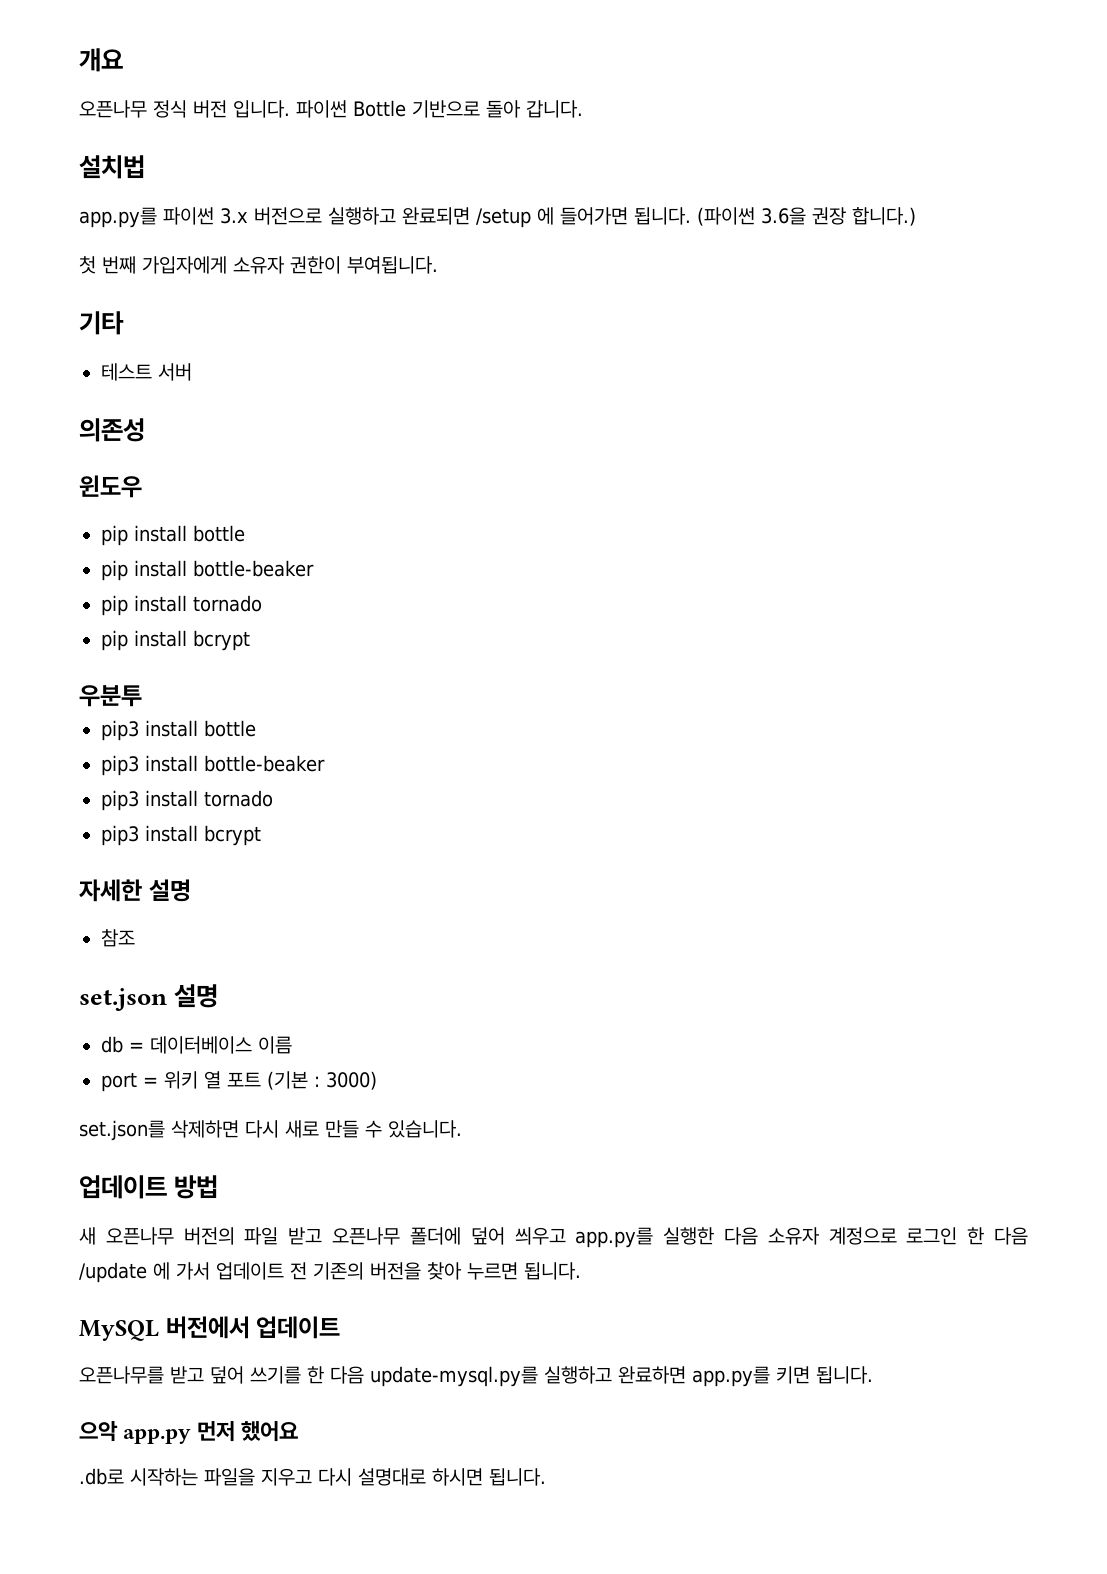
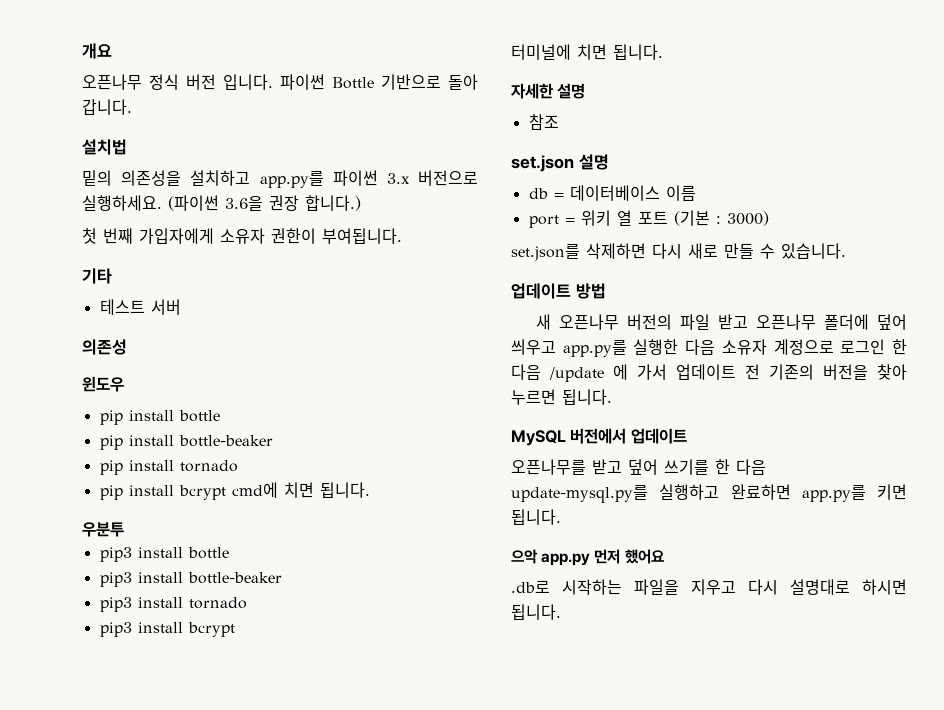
- app.py를 파이썬 3.x 버전으로 실행하고 완료되면 /setup 에 들어가면 됩니다.
+ 밑의 의존성을 설치하고 app.py를 파이썬 3.x 버전으로 실행하세요.
- pip install bcrypt
+ pip install bcrypt cmd에 치면 됩니다.
+ 터미널에 치면 됩니다.

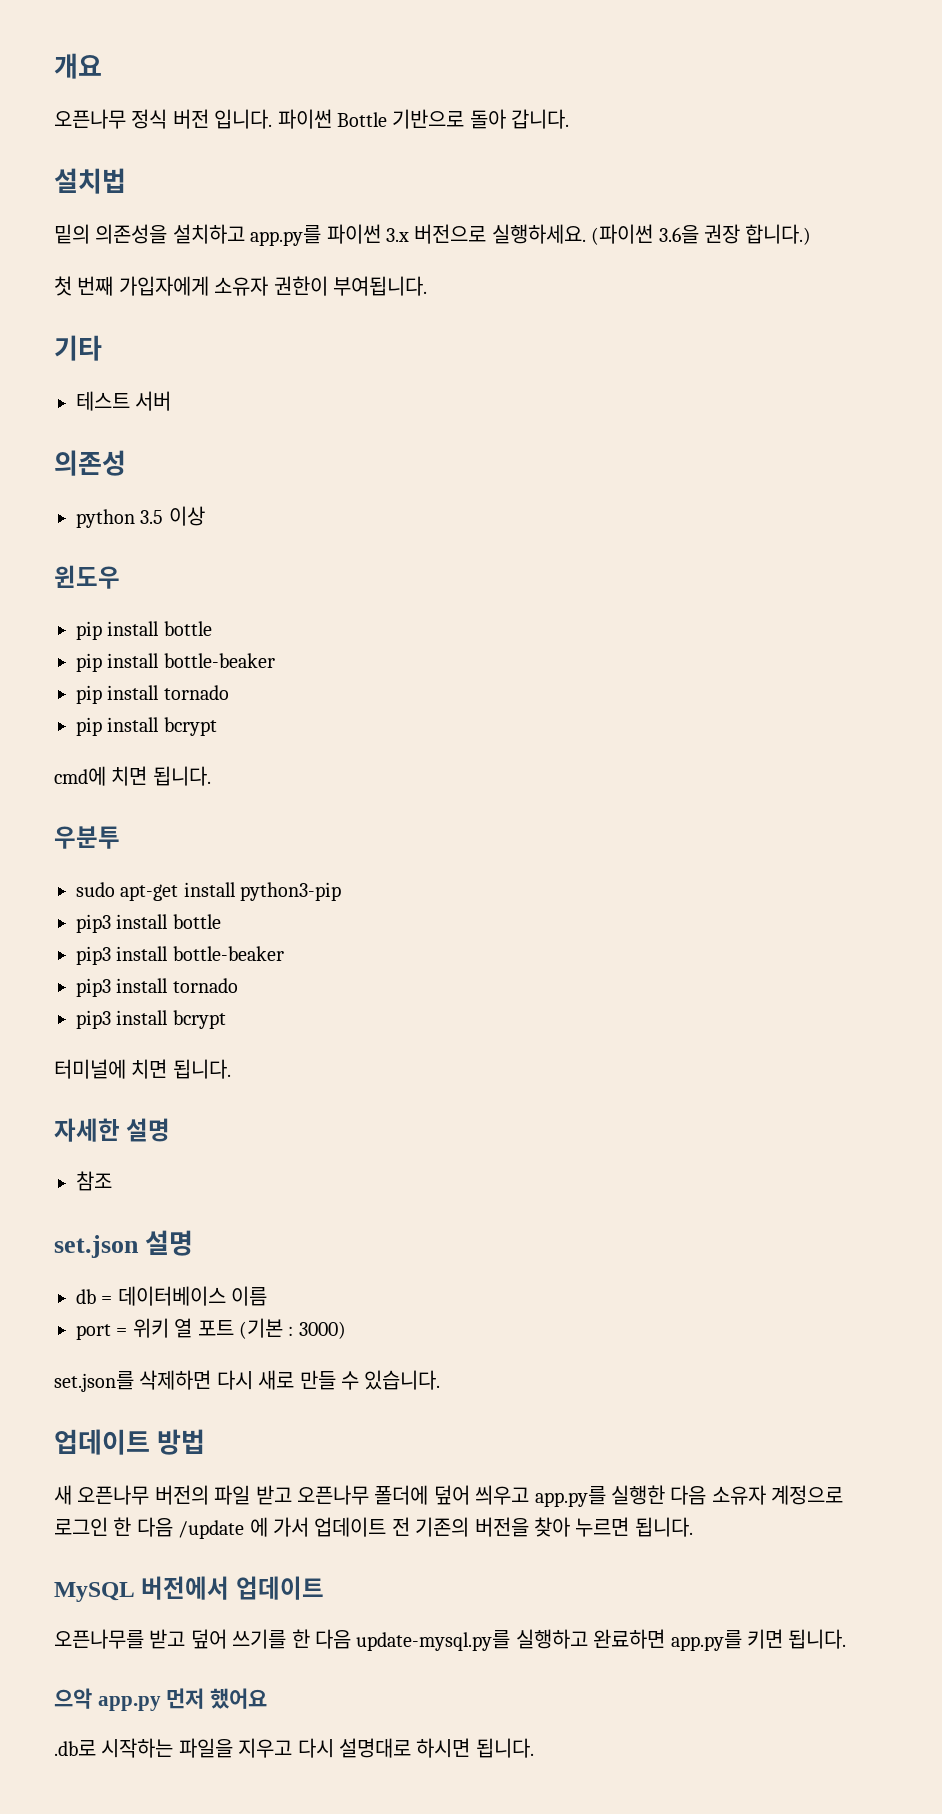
+ python 3.5 이상
- pip install bcrypt cmd에 치면 됩니다.
+ pip install bcrypt
+ cmd에 치면 됩니다.
+ sudo apt-get install python3-pip

